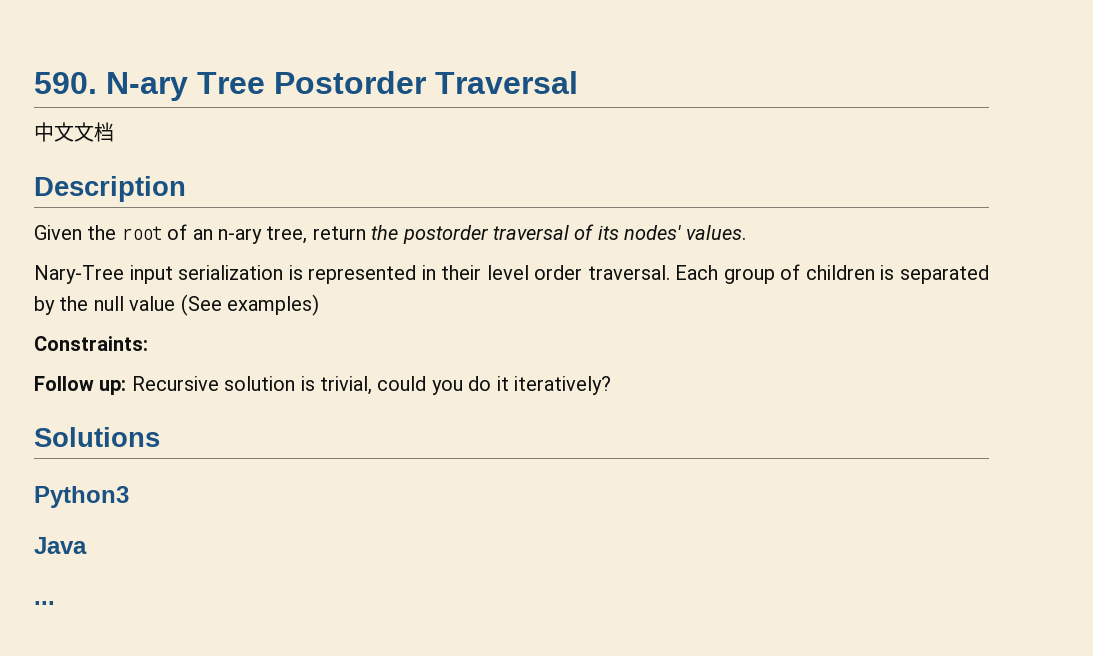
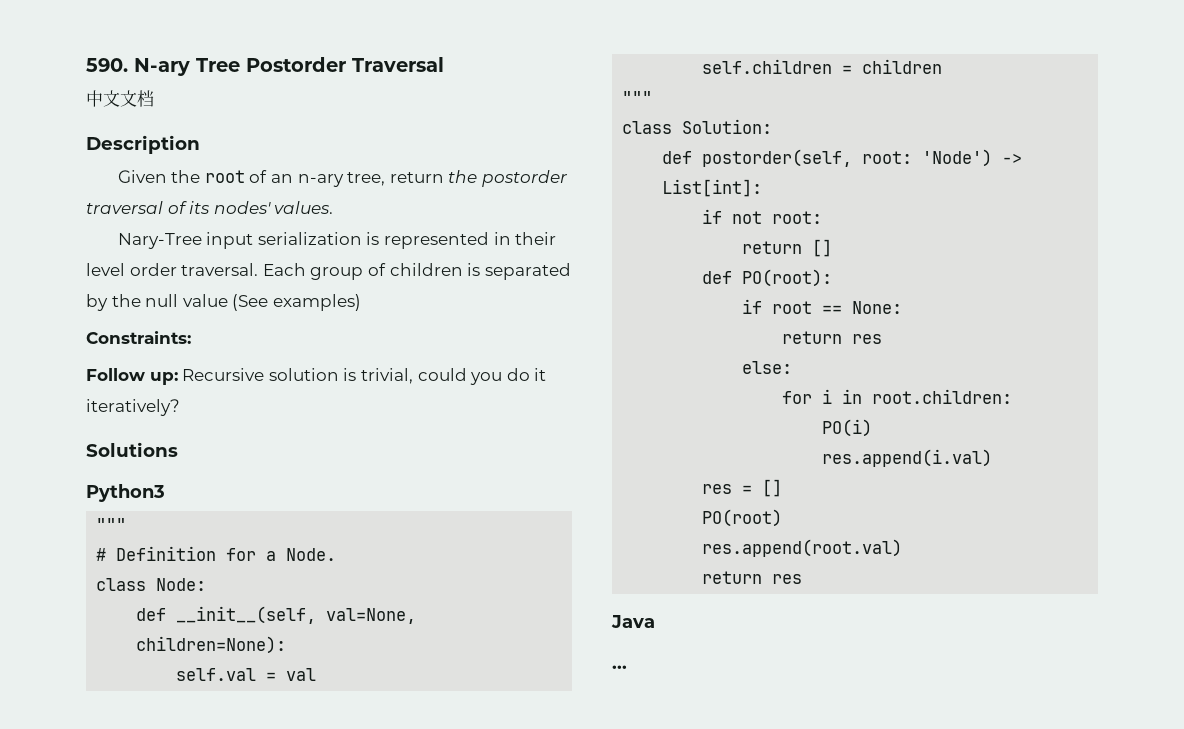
  Python3
+ """
+ # Definition for a Node.
+ class Node:
+ def __init__(self, val=None, children=None):
+ self.val = val
+ self.children = children
+ """
+ class Solution:
+ def postorder(self, root: 'Node') -> List[int]:
+ if not root:
+ return []
+ def PO(root):
+ if root == None:
+ return res
+ else:
+ for i in root.children:
+ PO(i)
+ res.append(i.val)
+ res = []
+ PO(root)
+ res.append(root.val)
+ return res

